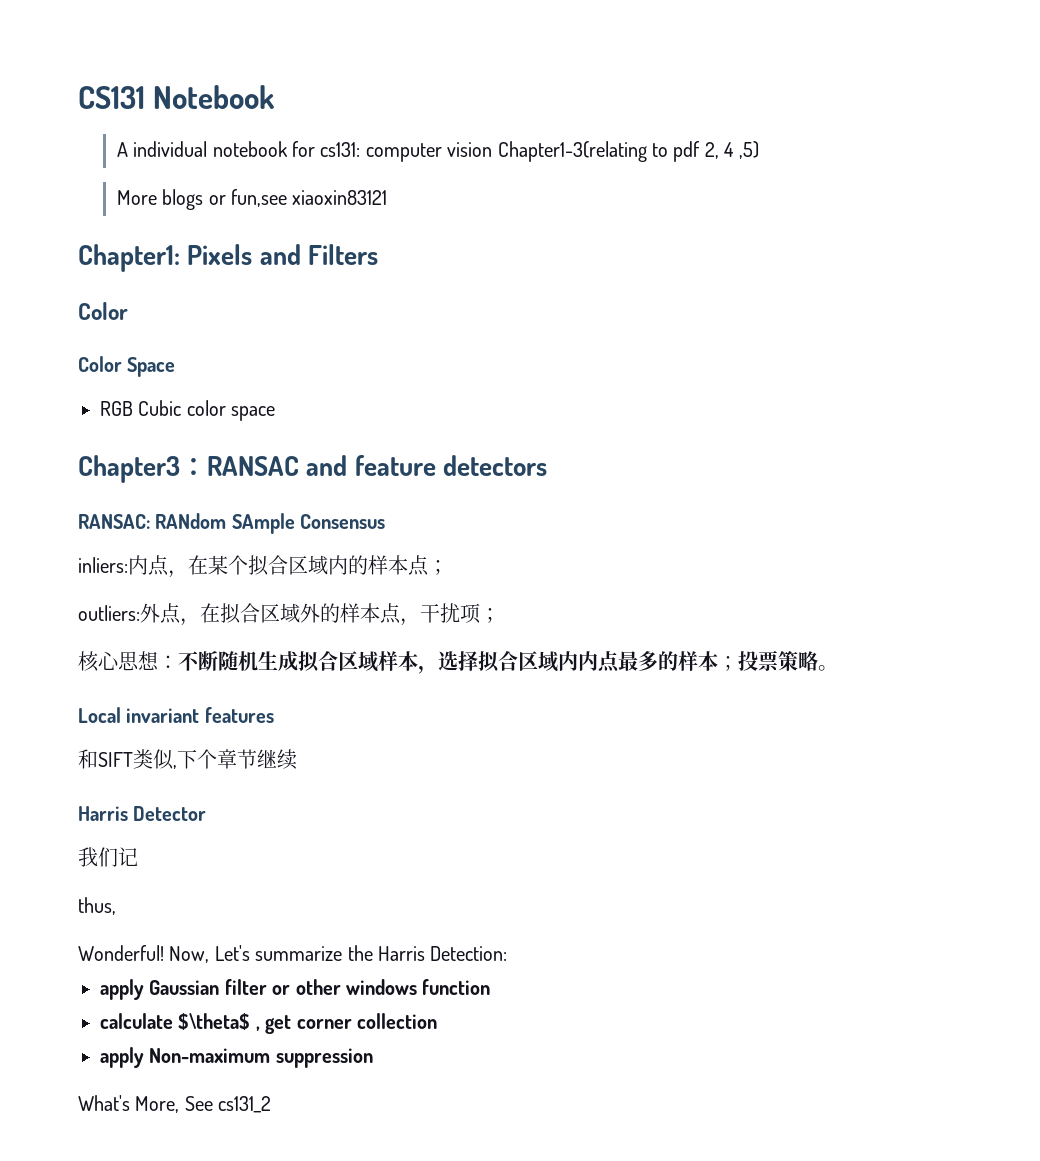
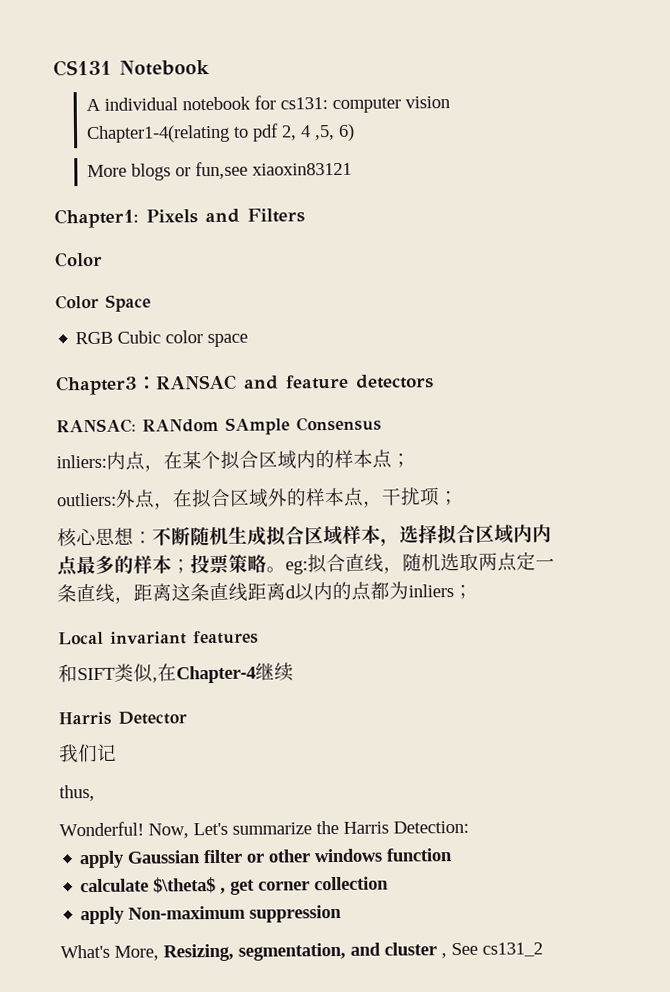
- A individual notebook for cs131: computer vision Chapter1-3(relating to pdf 2, 4 ,5)
+ A individual notebook for cs131: computer vision Chapter1-4(relating to pdf 2, 4 ,5, 6)
- 核心思想：不断随机生成拟合区域样本，选择拟合区域内内点最多的样本；投票策略。
+ 核心思想：不断随机生成拟合区域样本，选择拟合区域内内点最多的样本；投票策略。eg:拟合直线，随机选取两点定一条直线，距离这条直线距离d以内的点都为inliers；
- 和SIFT类似,下个章节继续
+ 和SIFT类似,在Chapter-4继续
- What's More, See cs131_2
+ What's More, Resizing, segmentation, and cluster , See cs131_2

